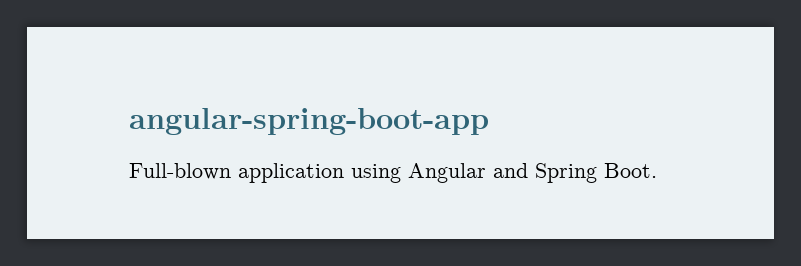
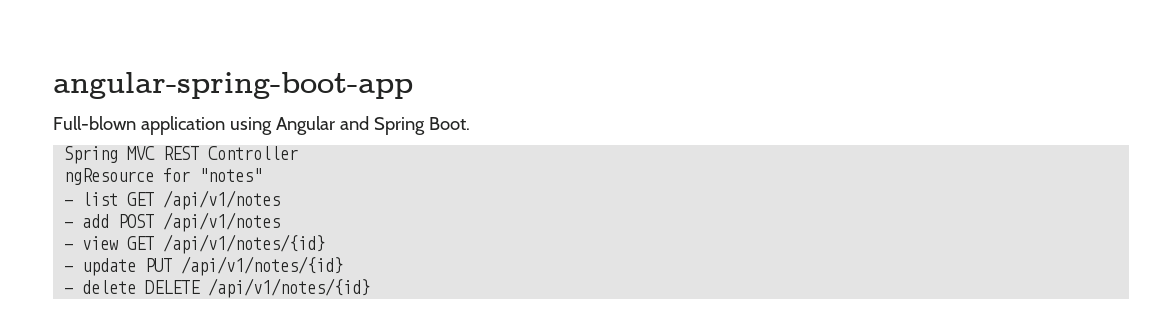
+ Spring MVC REST Controller
+ ngResource for "notes"
+ - list GET /api/v1/notes
+ - add POST /api/v1/notes
+ - view GET /api/v1/notes/{id}
+ - update PUT /api/v1/notes/{id}
+ - delete DELETE /api/v1/notes/{id}

